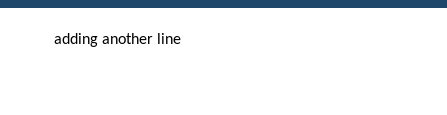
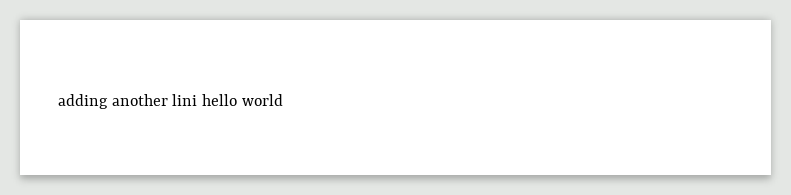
- adding another line
+ adding another lini hello world

